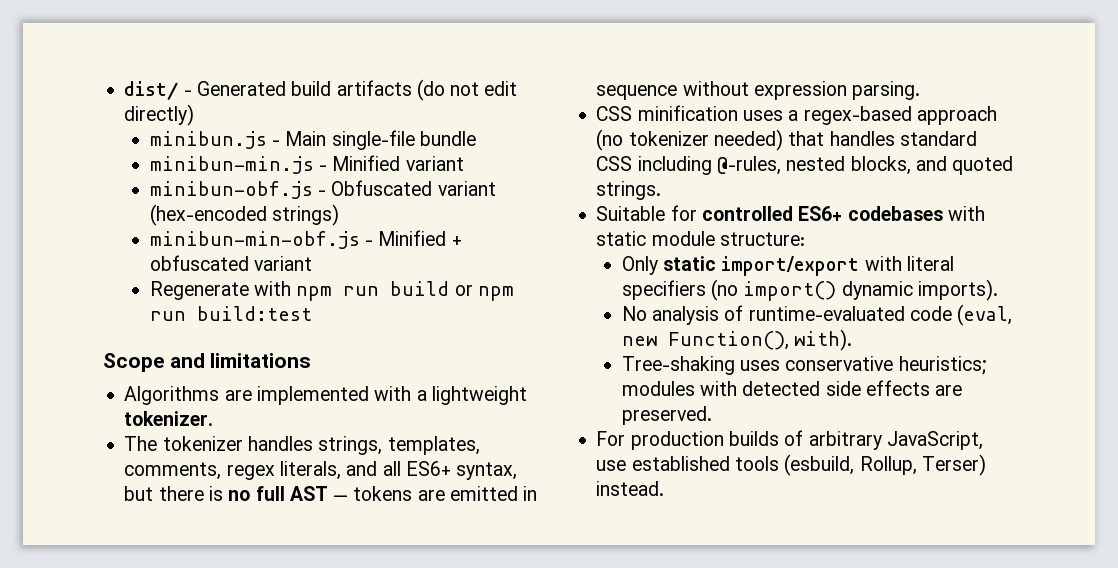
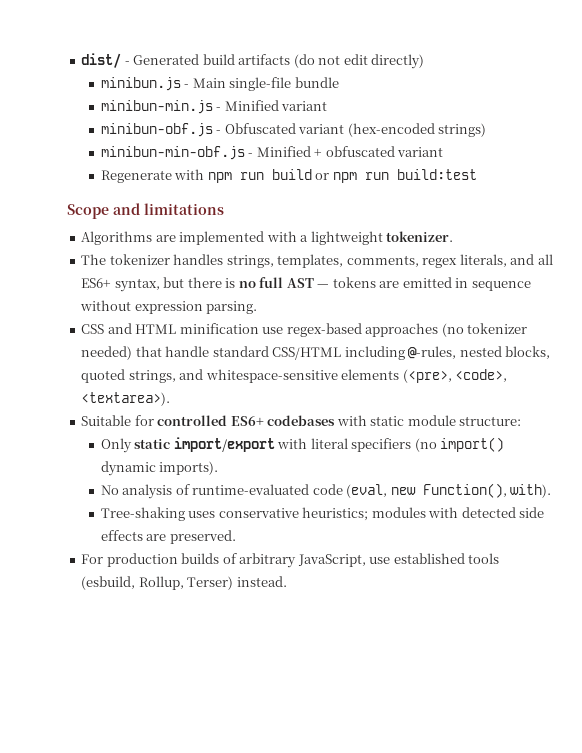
- CSS minification uses a regex-based approach (no tokenizer needed) that handles standard CSS including @-rules, nested blocks, and quoted strings.
+ CSS and HTML minification use regex-based approaches (no tokenizer needed) that handle standard CSS/HTML including @-rules, nested blocks, quoted strings, and whitespace-sensitive elements (<pre>, <code>, <textarea>).

